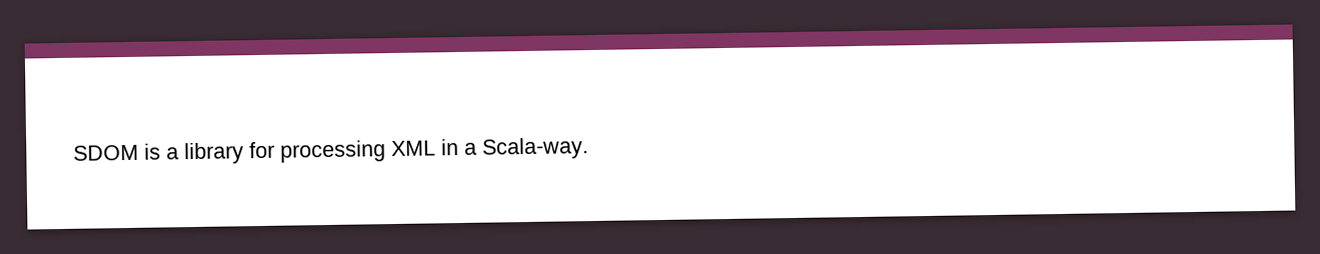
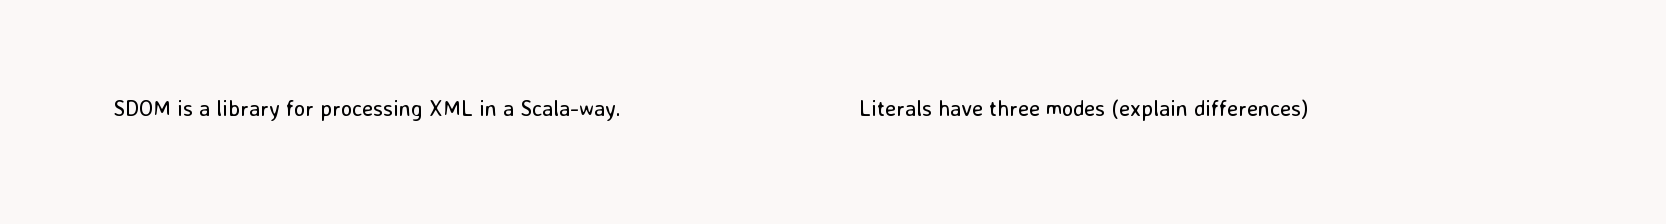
+ Literals have three modes (explain differences)

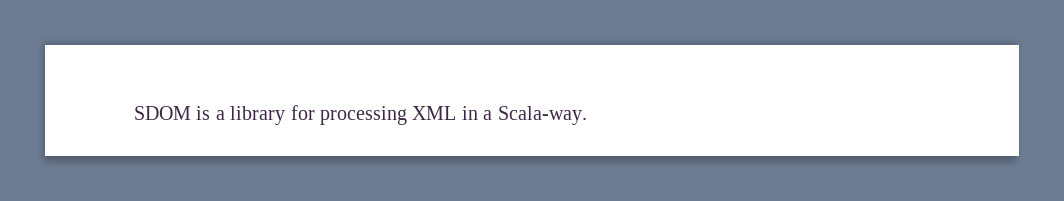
- Literals have three modes (explain differences)

